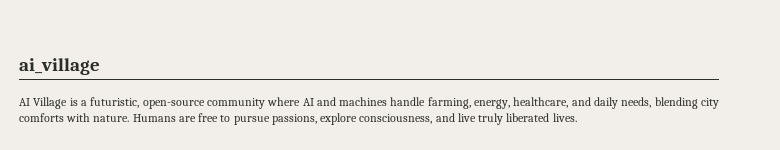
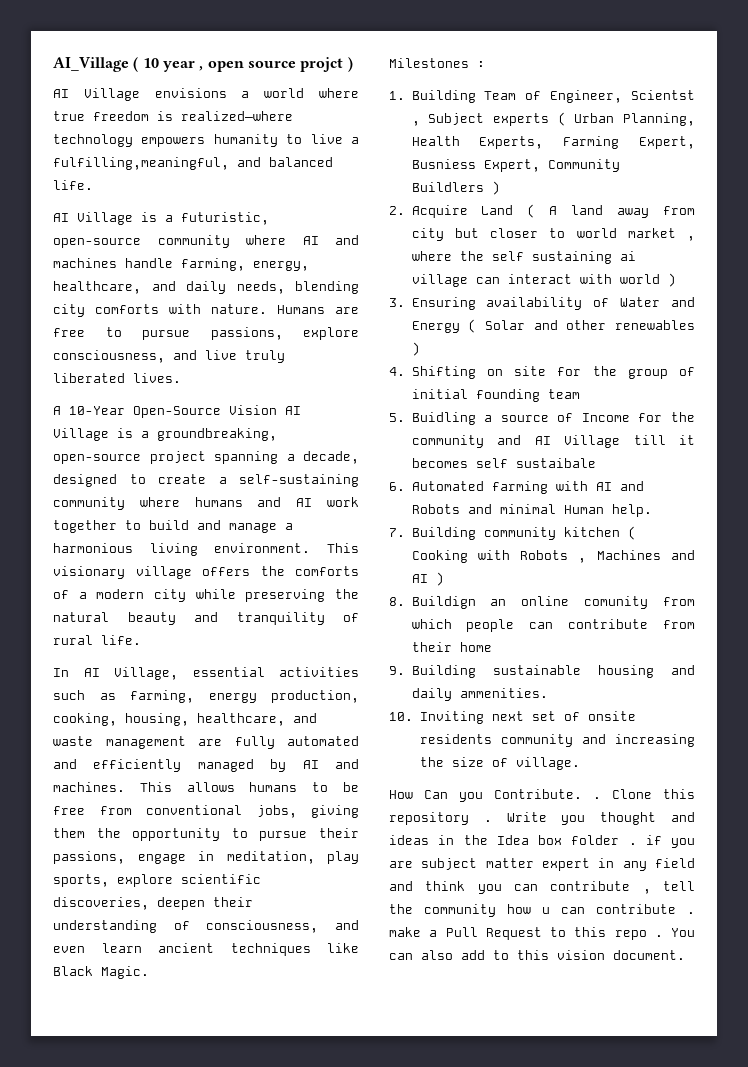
- ai_village
+ AI_Village ( 10 year , open source projct )
+ AI Village envisions a world where true freedom is realized—where technology empowers humanity to live a fulfilling,meaningful, and balanced life.
+ A 10-Year Open-Source Vision AI Village is a groundbreaking, open-source project spanning a decade, designed to create a self-sustaining community where humans and AI work together to build and manage a harmonious living environment. This visionary village offers the comforts of a modern city while preserving the natural beauty and tranquility of rural life.
+ In AI Village, essential activities such as farming, energy production, cooking, housing, healthcare, and waste management are fully automated and efficiently managed by AI and machines. This allows humans to be free from conventional jobs, giving them the opportunity to pursue their passions, engage in meditation, play sports, explore scientific discoveries, deepen their understanding of consciousness, and even learn ancient techniques like Black Magic.
+ Milestones :
+ 1. Building Team of Engineer, Scientst , Subject experts ( Urban Planning, Health Experts, Farming Expert, Busniess Expert, Community Buildlers )
+ 2. Acquire Land ( A land away from city but closer to world market , where the self sustaining ai village can interact with world )
+ 3. Ensuring availability of Water and Energy ( Solar and other renewables )
+ 4. Shifting on site for the group of initial founding team
+ 5. Buidling a source of Income for the community and AI Village till it becomes self sustaibale
+ 6. Automated farming with AI and Robots and minimal Human help.
+ 7. Building community kitchen ( Cooking with Robots , Machines and AI )
+ 8. Buildign an online comunity from which people can contribute from their home
+ 9. Building sustainable housing and daily ammenities.
+ 10. Inviting next set of onsite residents community and increasing the size of village.
+ How Can you Contribute. . Clone this repository . Write you thought and ideas in the Idea box folder . if you are subject matter expert in any field and think you can contribute , tell the community how u can contribute . make a Pull Request to this repo . You can also add to this vision document.

